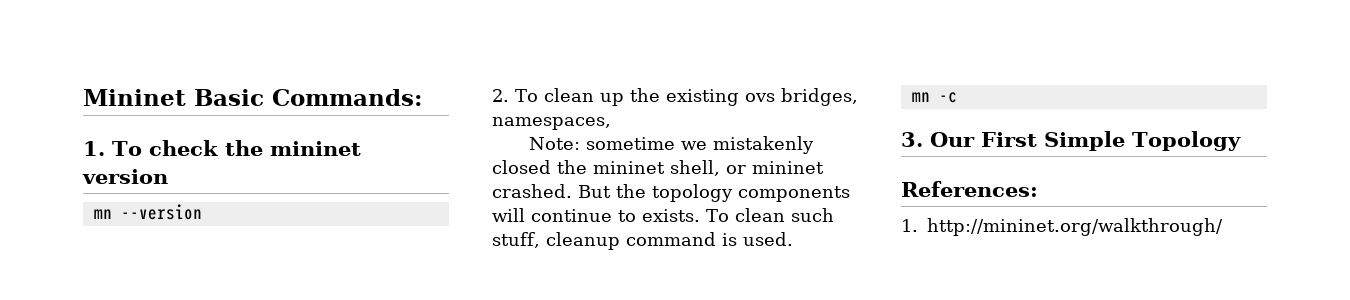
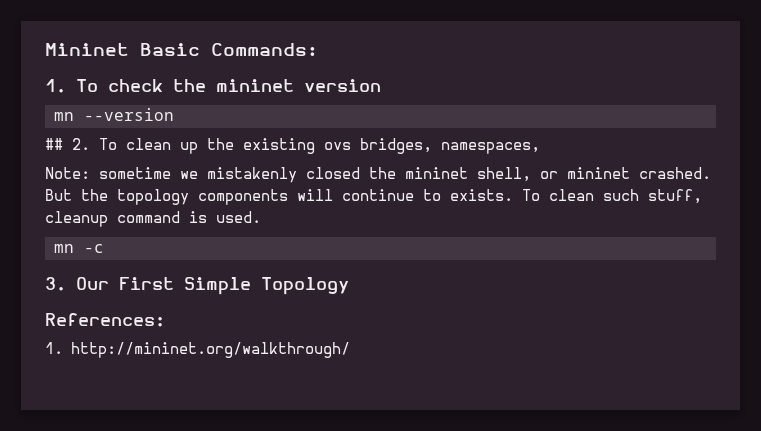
- 2. To clean up the existing ovs bridges, namespaces,
+ ## 2. To clean up the existing ovs bridges, namespaces,

